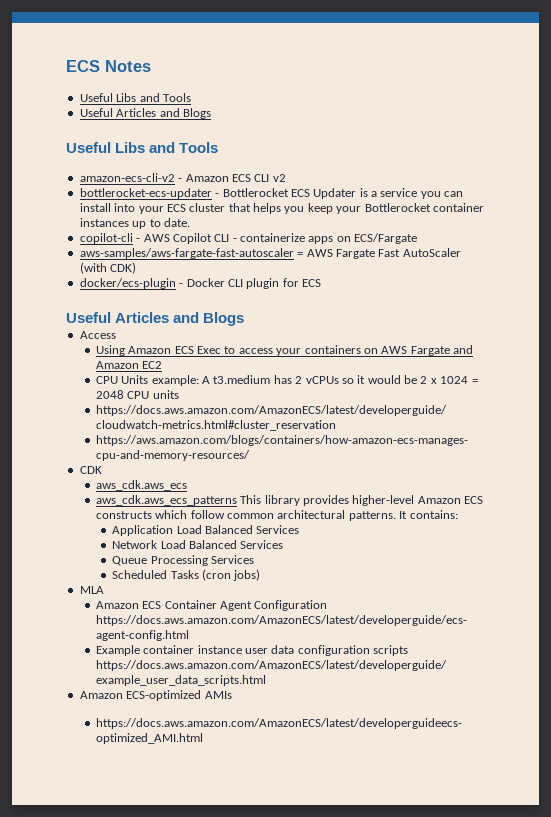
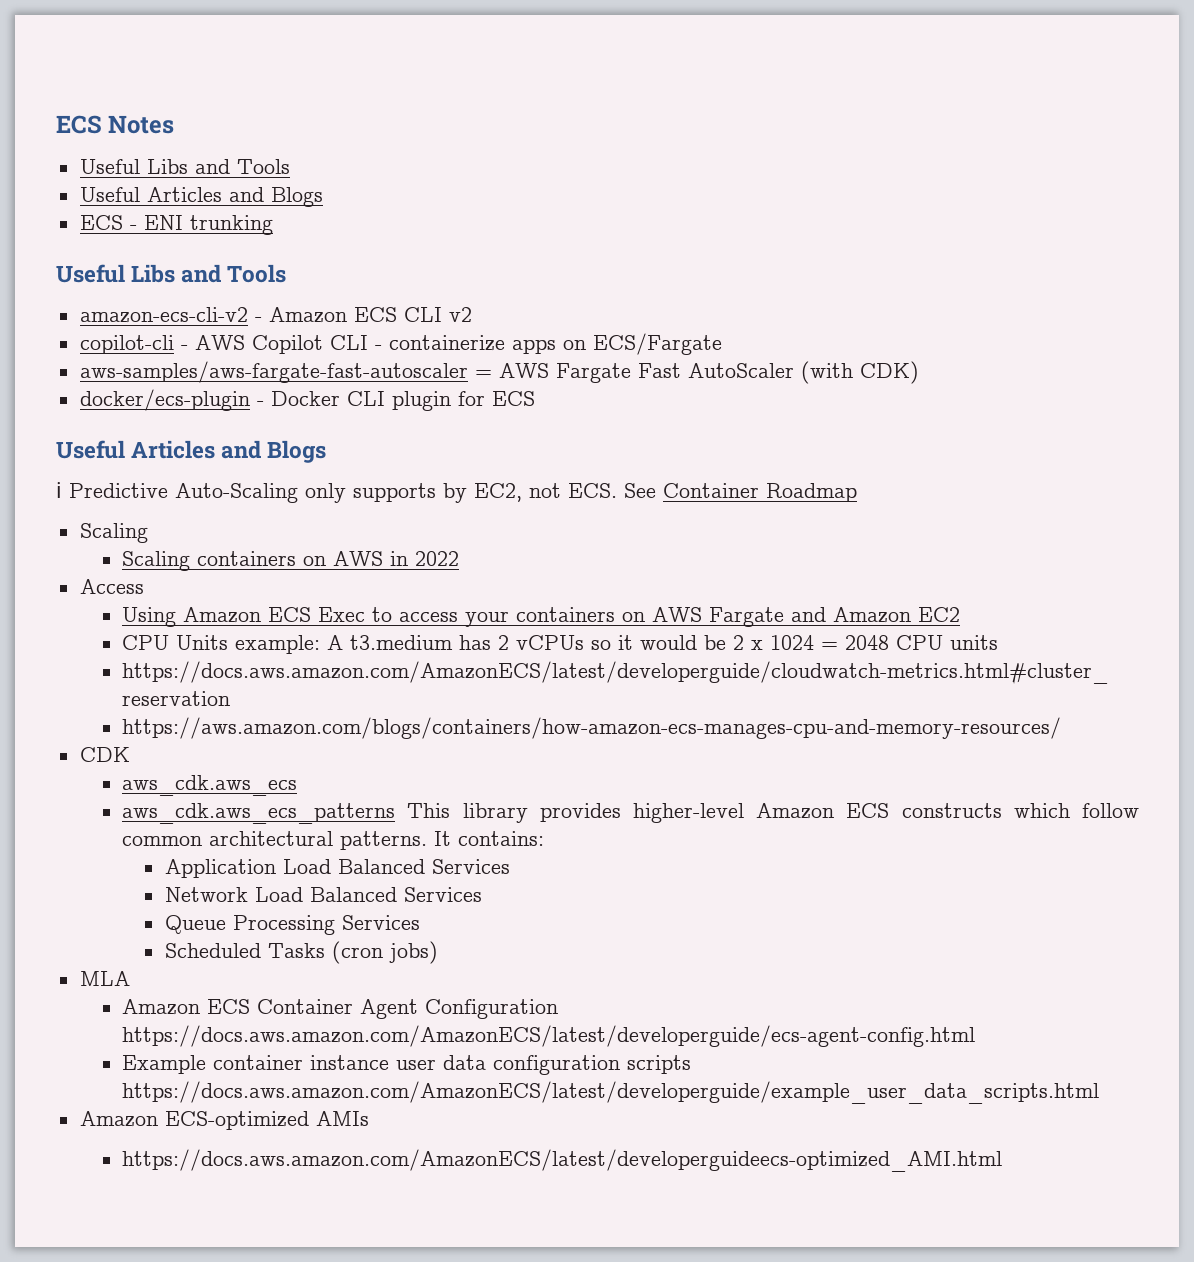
+ ECS - ENI trunking
- bottlerocket-ecs-updater - Bottlerocket ECS Updater is a service you can install into your ECS cluster that helps you keep your Bottlerocket container instances up to date.
+ ℹ Predictive Auto-Scaling only supports by EC2, not ECS. See Container Roadmap
+ Scaling
+ Scaling containers on AWS in 2022

